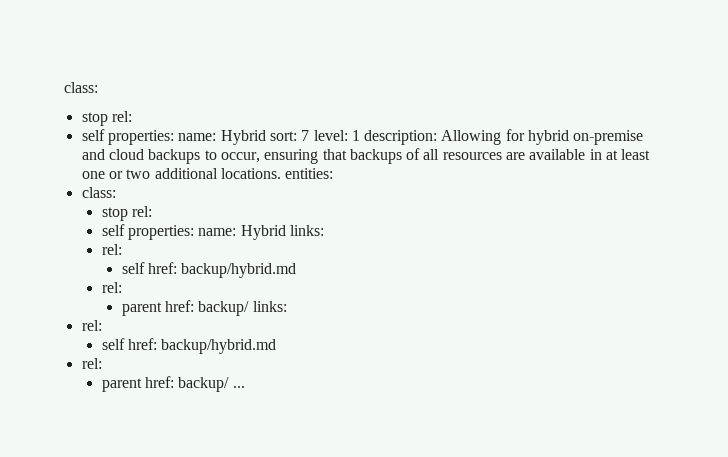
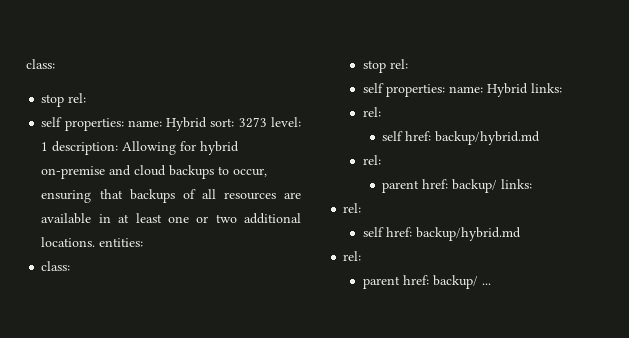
- self properties: name: Hybrid sort: 7 level: 1 description: Allowing for hybrid on-premise and cloud backups to occur, ensuring that backups of all resources are available in at least one or two additional locations. entities:
+ self properties: name: Hybrid sort: 3273 level: 1 description: Allowing for hybrid on-premise and cloud backups to occur, ensuring that backups of all resources are available in at least one or two additional locations. entities:

